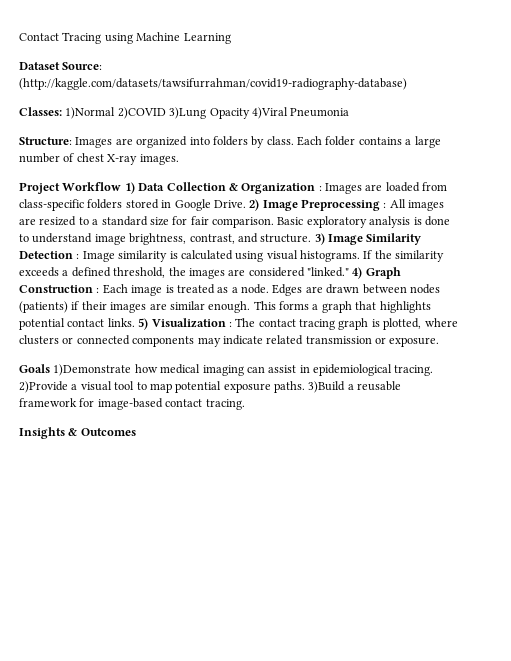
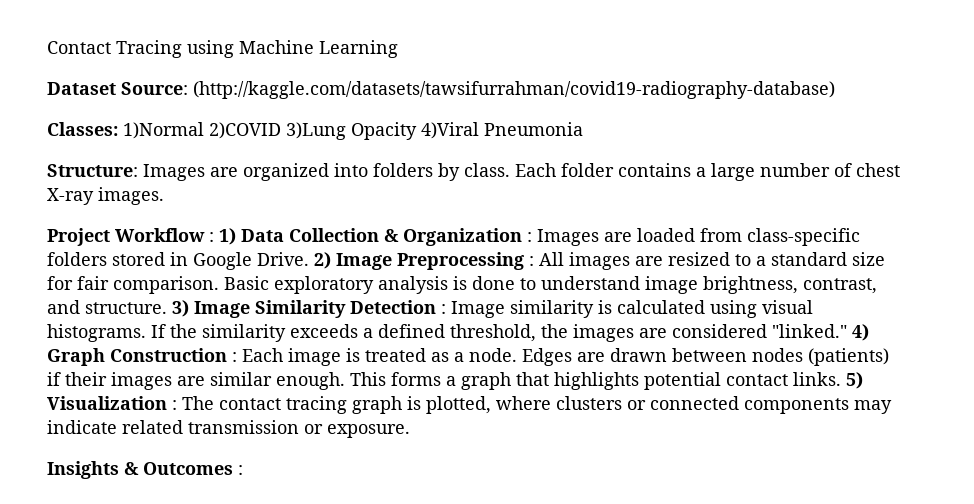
- Project Workflow 1) Data Collection & Organization : Images are loaded from class-specific folders stored in Google Drive.
+ Project Workflow : 1) Data Collection & Organization : Images are loaded from class-specific folders stored in Google Drive.
- Goals 1)Demonstrate how medical imaging can assist in epidemiological tracing. 2)Provide a visual tool to map potential exposure paths. 3)Build a reusable framework for image-based contact tracing.
- Insights & Outcomes
+ Insights & Outcomes :

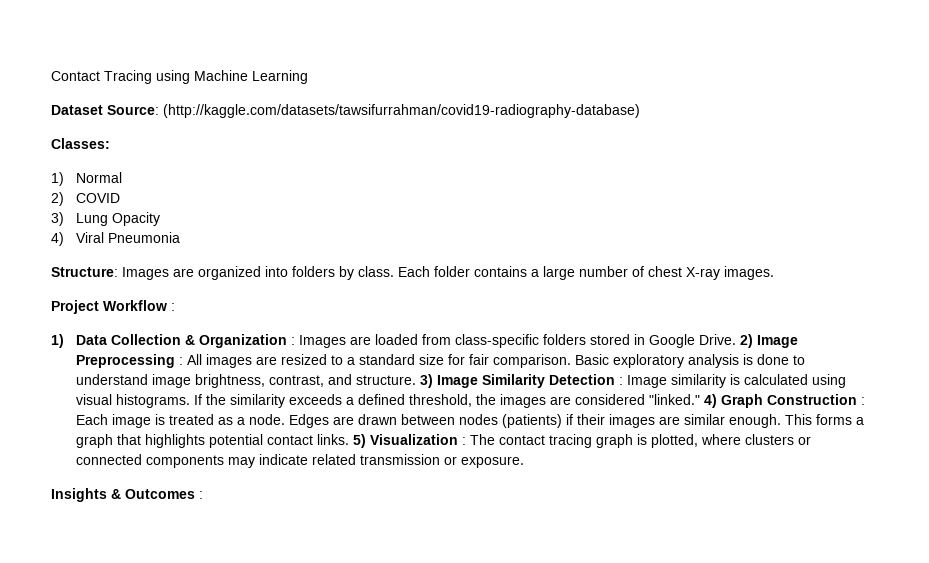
- Classes: 1)Normal 2)COVID 3)Lung Opacity 4)Viral Pneumonia
+ Classes:
+ 1) Normal
+ 2) COVID
+ 3) Lung Opacity
+ 4) Viral Pneumonia
- Project Workflow : 1) Data Collection & Organization : Images are loaded from class-specific folders stored in Google Drive.
+ Project Workflow :
+ 1) Data Collection & Organization : Images are loaded from class-specific folders stored in Google Drive.

